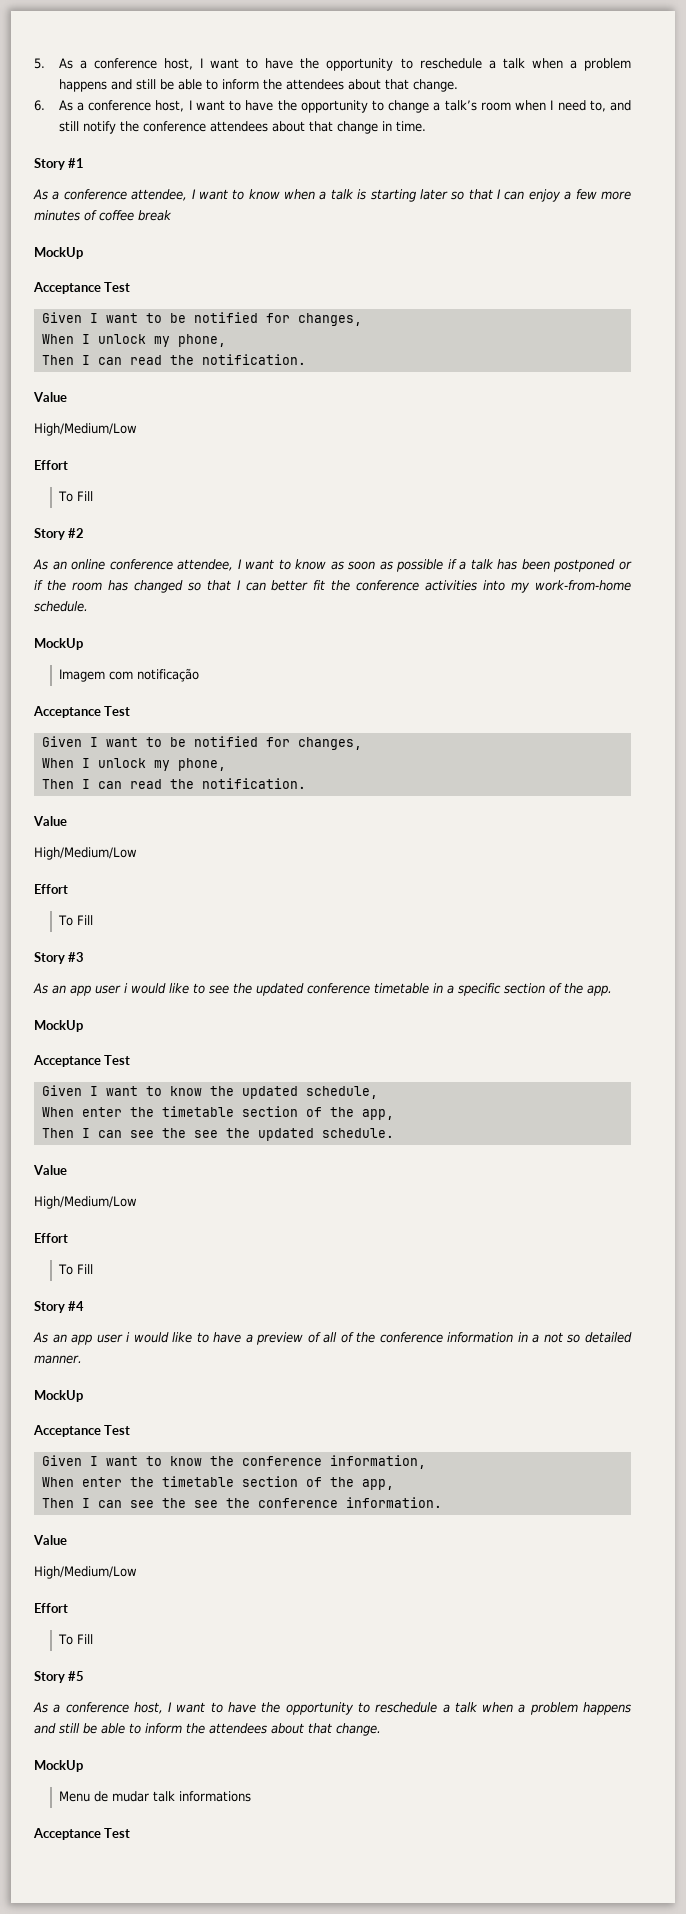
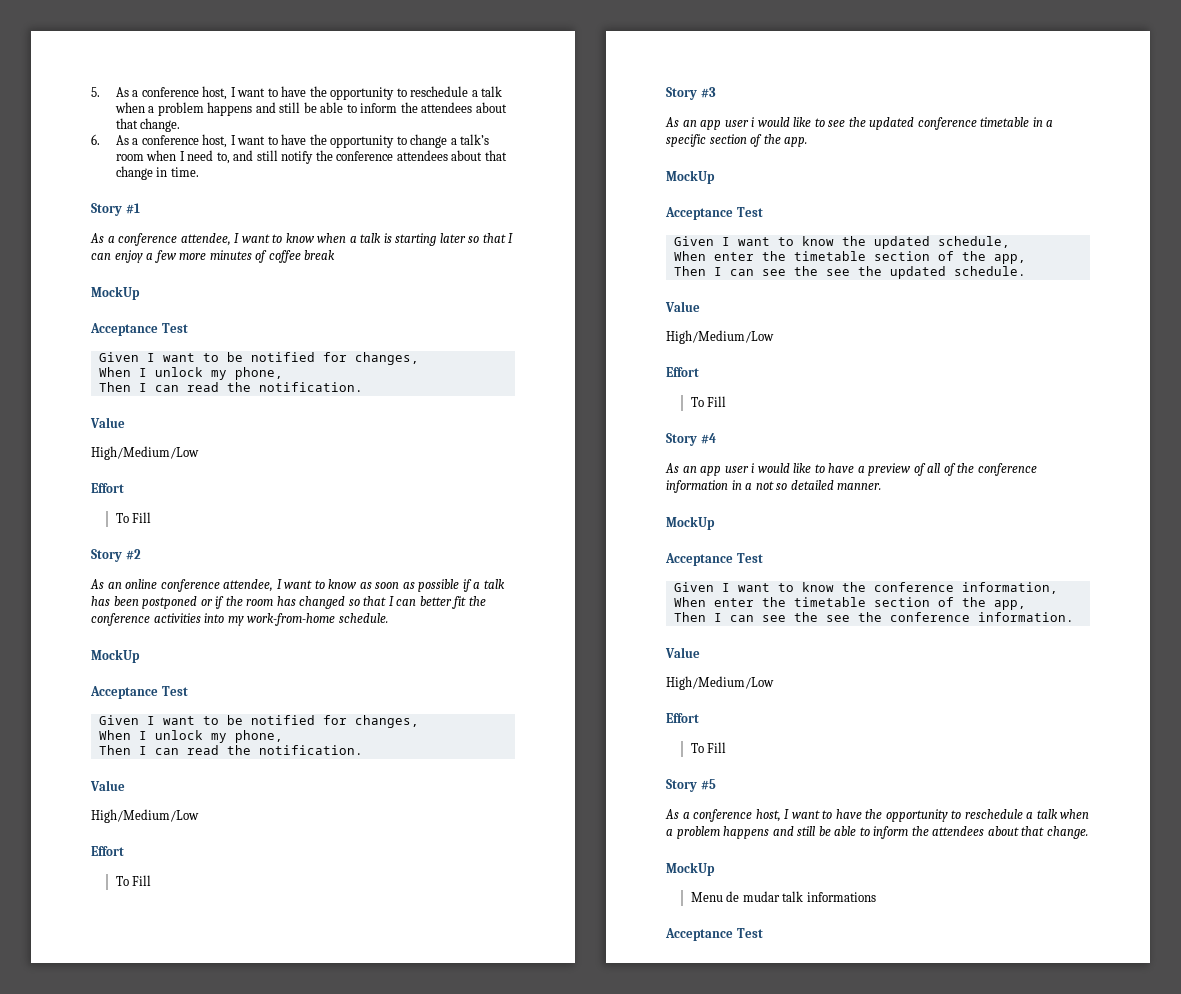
- Imagem com notificação

